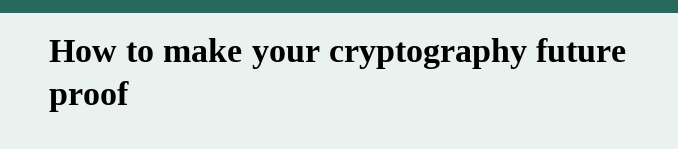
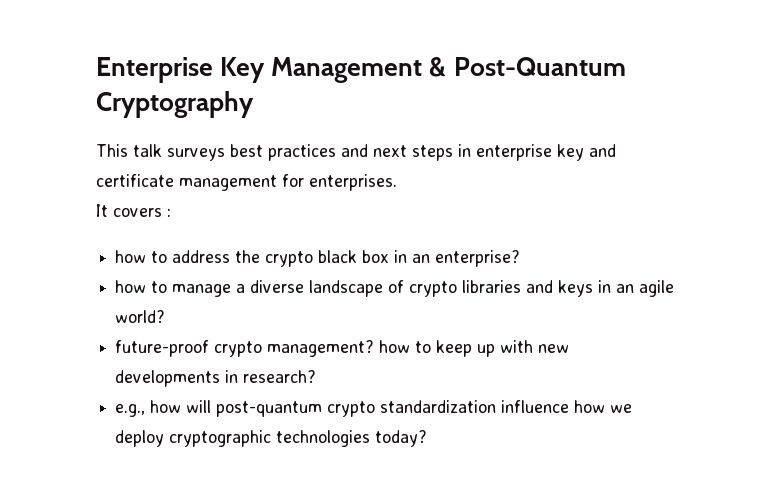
- How to make your cryptography future proof
+ Enterprise Key Management & Post-Quantum Cryptography
+ This talk surveys best practices and next steps in enterprise key and certificate management for enterprises.
+ It covers :
+ how to address the crypto black box in an enterprise?
+ how to manage a diverse landscape of crypto libraries and keys in an agile world?
+ future-proof crypto management? how to keep up with new developments in research?
+ e.g., how will post-quantum crypto standardization influence how we deploy cryptographic technologies today?

